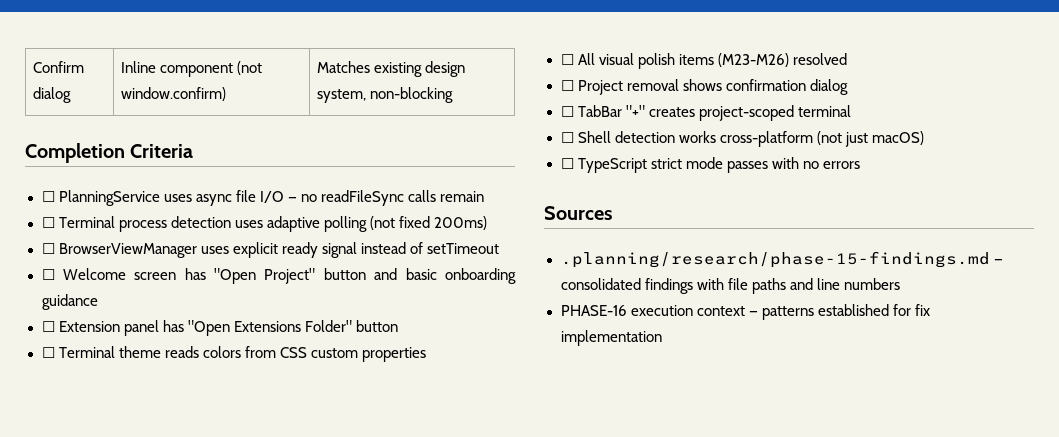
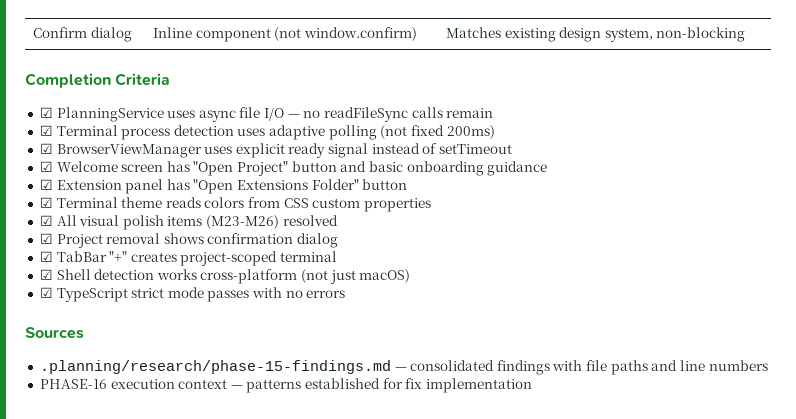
- ☐ PlanningService uses async file I/O — no readFileSync calls remain
+ ☑ PlanningService uses async file I/O — no readFileSync calls remain
- ☐ Terminal process detection uses adaptive polling (not fixed 200ms)
+ ☑ Terminal process detection uses adaptive polling (not fixed 200ms)
- ☐ BrowserViewManager uses explicit ready signal instead of setTimeout
+ ☑ BrowserViewManager uses explicit ready signal instead of setTimeout
- ☐ Welcome screen has "Open Project" button and basic onboarding guidance
+ ☑ Welcome screen has "Open Project" button and basic onboarding guidance
- ☐ Extension panel has "Open Extensions Folder" button
+ ☑ Extension panel has "Open Extensions Folder" button
- ☐ Terminal theme reads colors from CSS custom properties
+ ☑ Terminal theme reads colors from CSS custom properties
- ☐ All visual polish items (M23-M26) resolved
+ ☑ All visual polish items (M23-M26) resolved
- ☐ Project removal shows confirmation dialog
+ ☑ Project removal shows confirmation dialog
- ☐ TabBar "+" creates project-scoped terminal
+ ☑ TabBar "+" creates project-scoped terminal
- ☐ Shell detection works cross-platform (not just macOS)
+ ☑ Shell detection works cross-platform (not just macOS)
- ☐ TypeScript strict mode passes with no errors
+ ☑ TypeScript strict mode passes with no errors

